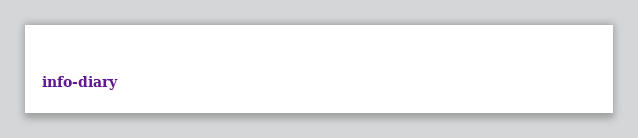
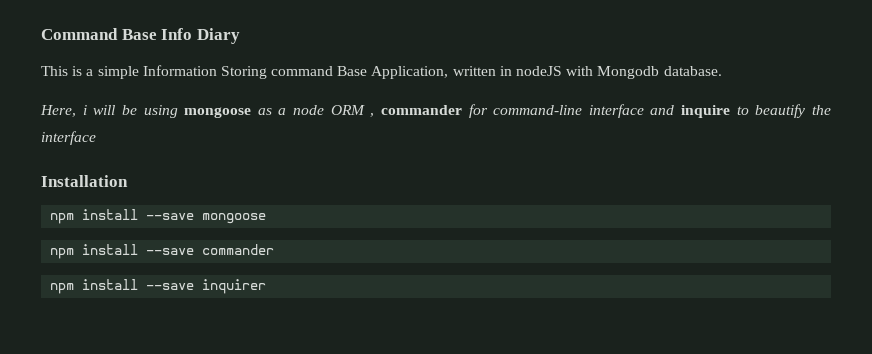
- info-diary
+ Command Base Info Diary
+ This is a simple Information Storing command Base Application, written in nodeJS with Mongodb database.
+ Here, i will be using mongoose as a node ORM , commander for command-line interface and inquire to beautify the interface
+ Installation
+ npm install --save mongoose
+ npm install --save commander
+ npm install --save inquirer

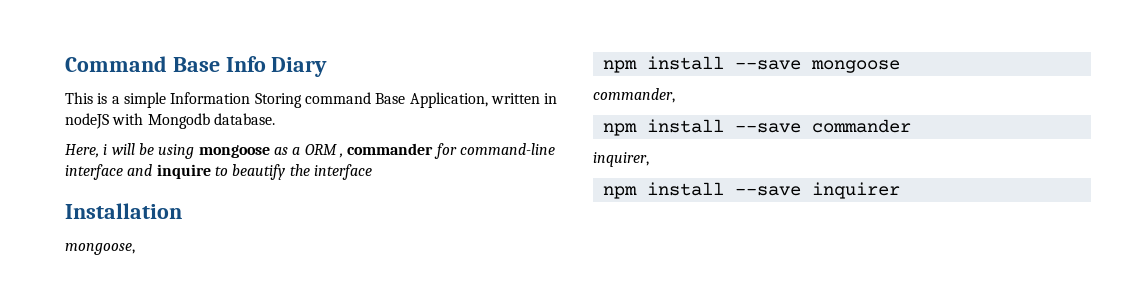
- Here, i will be using mongoose as a node ORM , commander for command-line interface and inquire to beautify the interface
+ Here, i will be using mongoose as a ORM , commander for command-line interface and inquire to beautify the interface
+ mongoose,
+ commander,
+ inquirer,

